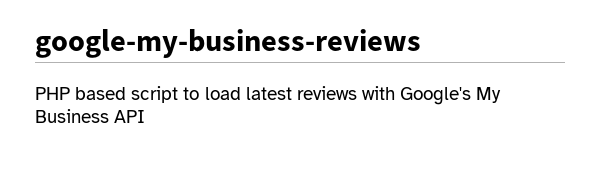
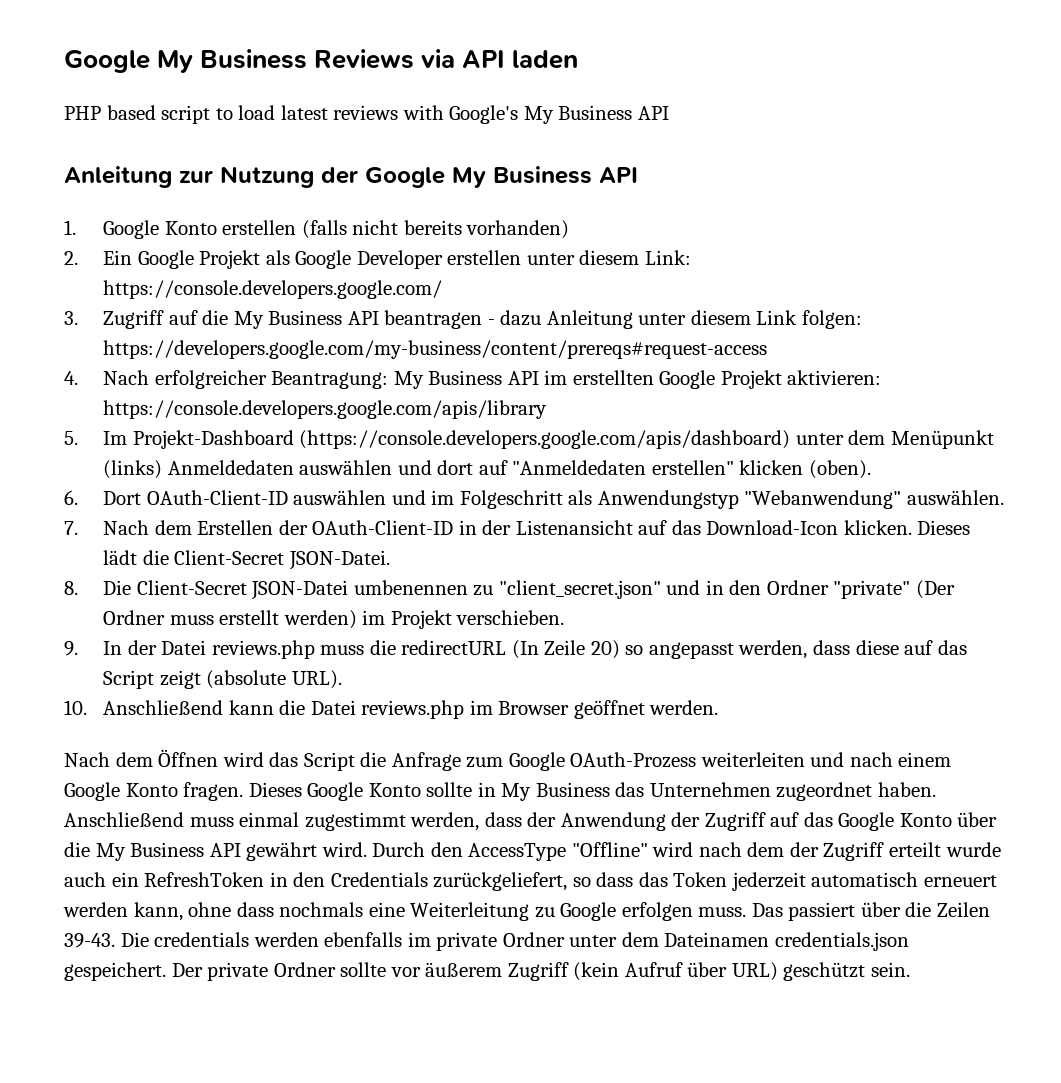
- google-my-business-reviews
+ Google My Business Reviews via API laden
+ Anleitung zur Nutzung der Google My Business API
+ 1. Google Konto erstellen (falls nicht bereits vorhanden)
+ 2. Ein Google Projekt als Google Developer erstellen unter diesem Link: https://console.developers.google.com/
+ 3. Zugriff auf die My Business API beantragen - dazu Anleitung unter diesem Link folgen: https://developers.google.com/my-business/content/prereqs#request-access
+ 4. Nach erfolgreicher Beantragung: My Business API im erstellten Google Projekt aktivieren: https://console.developers.google.com/apis/library
+ 5. Im Projekt-Dashboard (https://console.developers.google.com/apis/dashboard) unter dem Menüpunkt (links) Anmeldedaten auswählen und dort auf "Anmeldedaten erstellen" klicken (oben).
+ 6. Dort OAuth-Client-ID auswählen und im Folgeschritt als Anwendungstyp "Webanwendung" auswählen.
+ 7. Nach dem Erstellen der OAuth-Client-ID in der Listenansicht auf das Download-Icon klicken. Dieses lädt die Client-Secret JSON-Datei.
+ 8. Die Client-Secret JSON-Datei umbenennen zu "client_secret.json" und in den Ordner "private" (Der Ordner muss erstellt werden) im Projekt verschieben.
+ 9. In der Datei reviews.php muss die redirectURL (In Zeile 20) so angepasst werden, dass diese auf das Script zeigt (absolute URL).
+ 10. Anschließend kann die Datei reviews.php im Browser geöffnet werden.
+ Nach dem Öffnen wird das Script die Anfrage zum Google OAuth-Prozess weiterleiten und nach einem Google Konto fragen. Dieses Google Konto sollte in My Business das Unternehmen zugeordnet haben. Anschließend muss einmal zugestimmt werden, dass der Anwendung der Zugriff auf das Google Konto über die My Business API gewährt wird. Durch den AccessType "Offline" wird nach dem der Zugriff erteilt wurde auch ein RefreshToken in den Credentials zurückgeliefert, so dass das Token jederzeit automatisch erneuert werden kann, ohne dass nochmals eine Weiterleitung zu Google erfolgen muss. Das passiert über die Zeilen 39-43. Die credentials werden ebenfalls im private Ordner unter dem Dateinamen credentials.json gespeichert. Der private Ordner sollte vor äußerem Zugriff (kein Aufruf über URL) geschützt sein.

